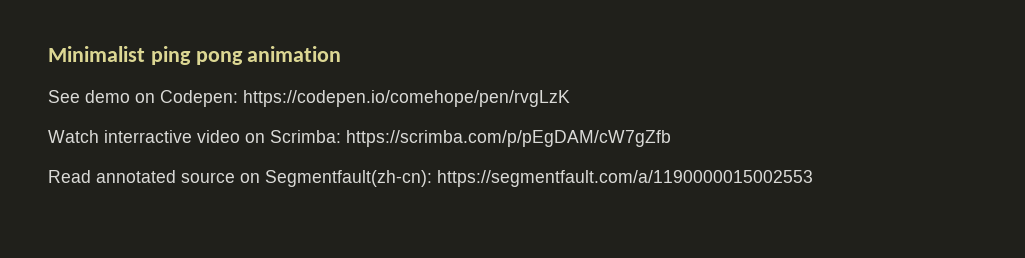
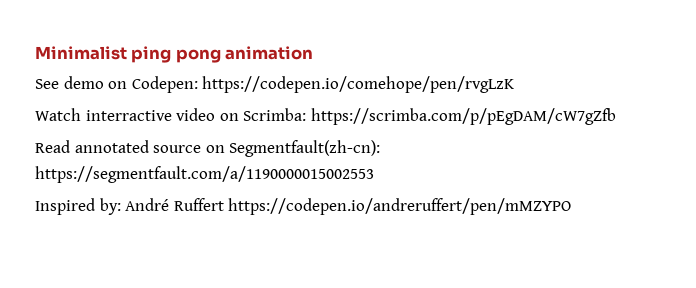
+ Inspired by: André Ruffert https://codepen.io/andreruffert/pen/mMZYPO

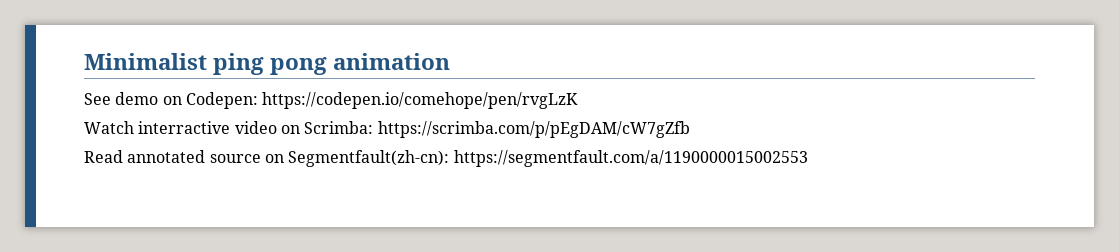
- Inspired by: André Ruffert https://codepen.io/andreruffert/pen/mMZYPO

